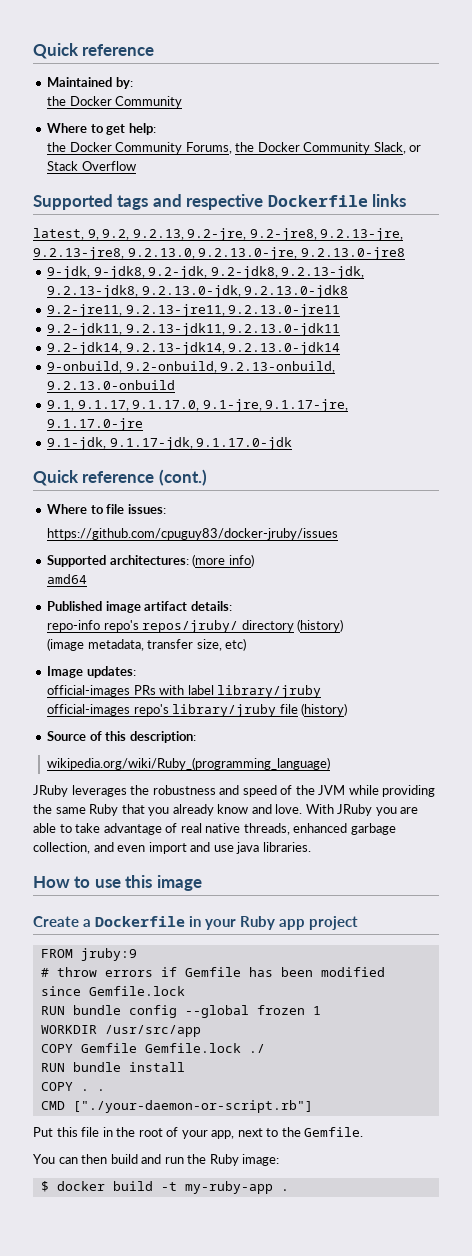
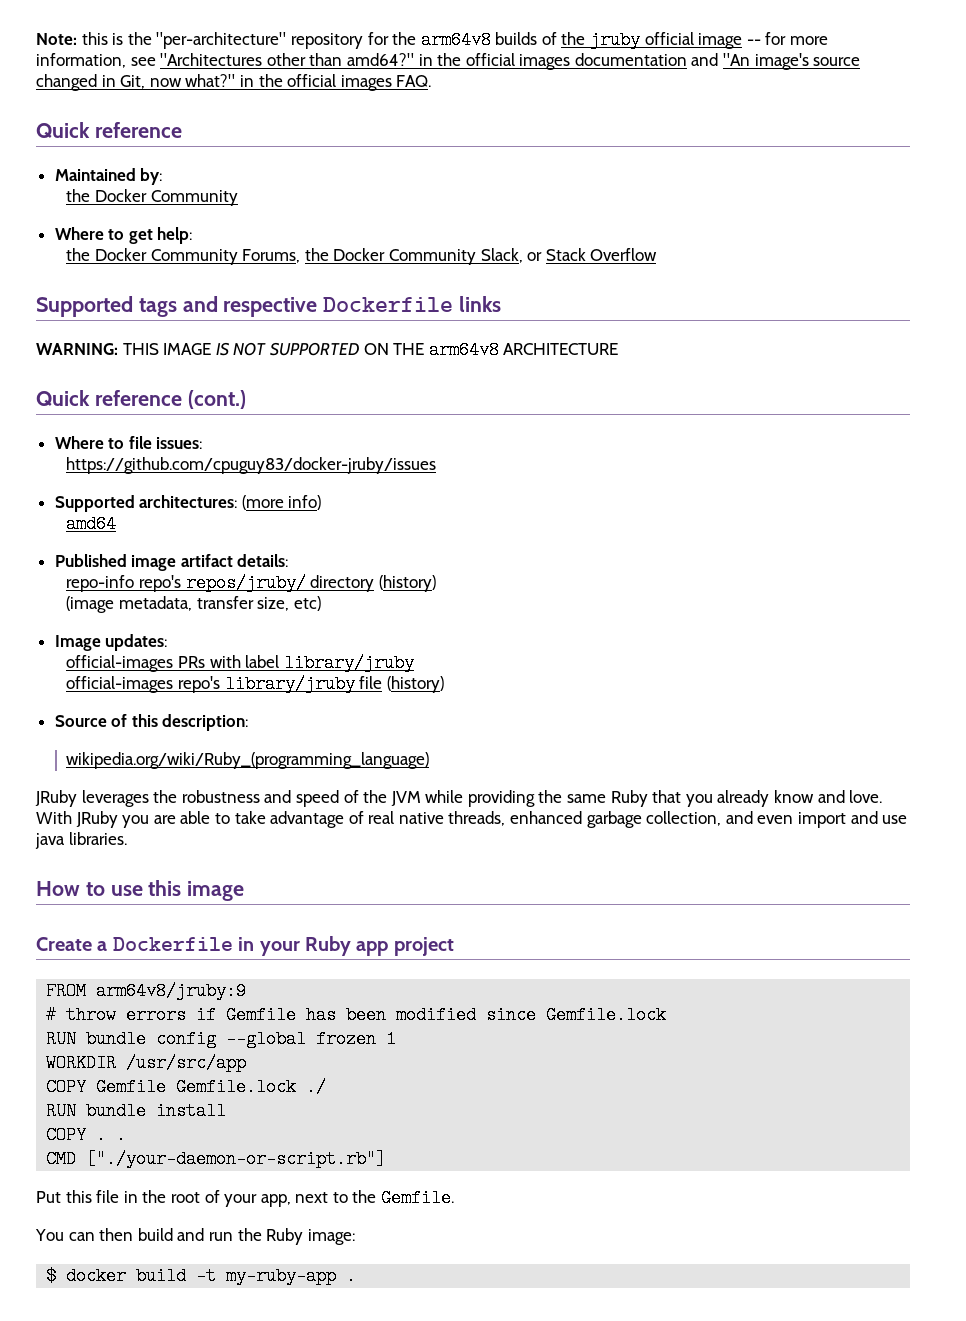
+ Note: this is the "per-architecture" repository for the arm64v8 builds of the jruby official image -- for more information, see "Architectures other than amd64?" in the official images documentation and "An image's source changed in Git, now what?" in the official images FAQ.
- latest, 9, 9.2, 9.2.13, 9.2-jre, 9.2-jre8, 9.2.13-jre, 9.2.13-jre8, 9.2.13.0, 9.2.13.0-jre, 9.2.13.0-jre8
- 9-jdk, 9-jdk8, 9.2-jdk, 9.2-jdk8, 9.2.13-jdk, 9.2.13-jdk8, 9.2.13.0-jdk, 9.2.13.0-jdk8
- 9.2-jre11, 9.2.13-jre11, 9.2.13.0-jre11
- 9.2-jdk11, 9.2.13-jdk11, 9.2.13.0-jdk11
- 9.2-jdk14, 9.2.13-jdk14, 9.2.13.0-jdk14
- 9-onbuild, 9.2-onbuild, 9.2.13-onbuild, 9.2.13.0-onbuild
- 9.1, 9.1.17, 9.1.17.0, 9.1-jre, 9.1.17-jre, 9.1.17.0-jre
- 9.1-jdk, 9.1.17-jdk, 9.1.17.0-jdk
+ WARNING: THIS IMAGE IS NOT SUPPORTED ON THE arm64v8 ARCHITECTURE
- FROM jruby:9
+ FROM arm64v8/jruby:9

